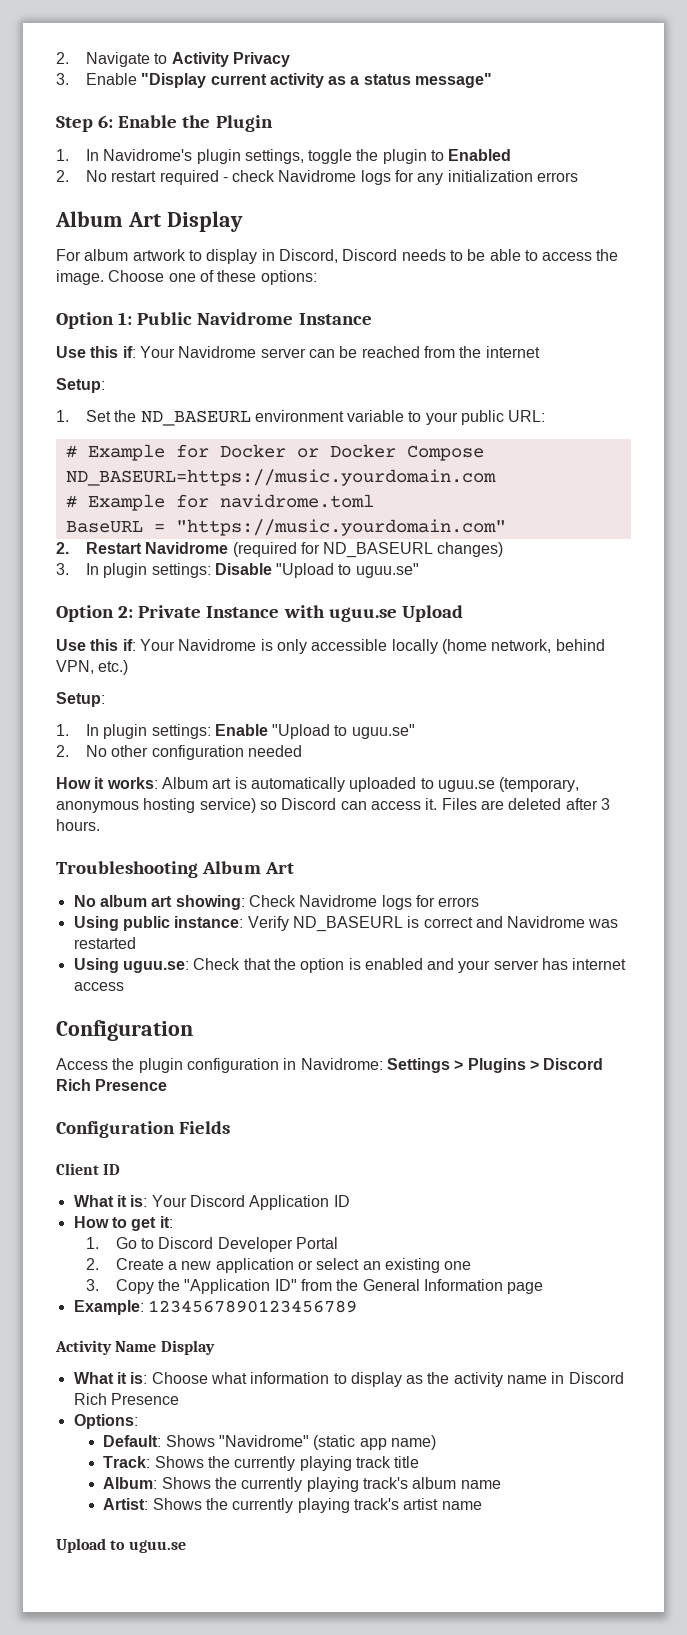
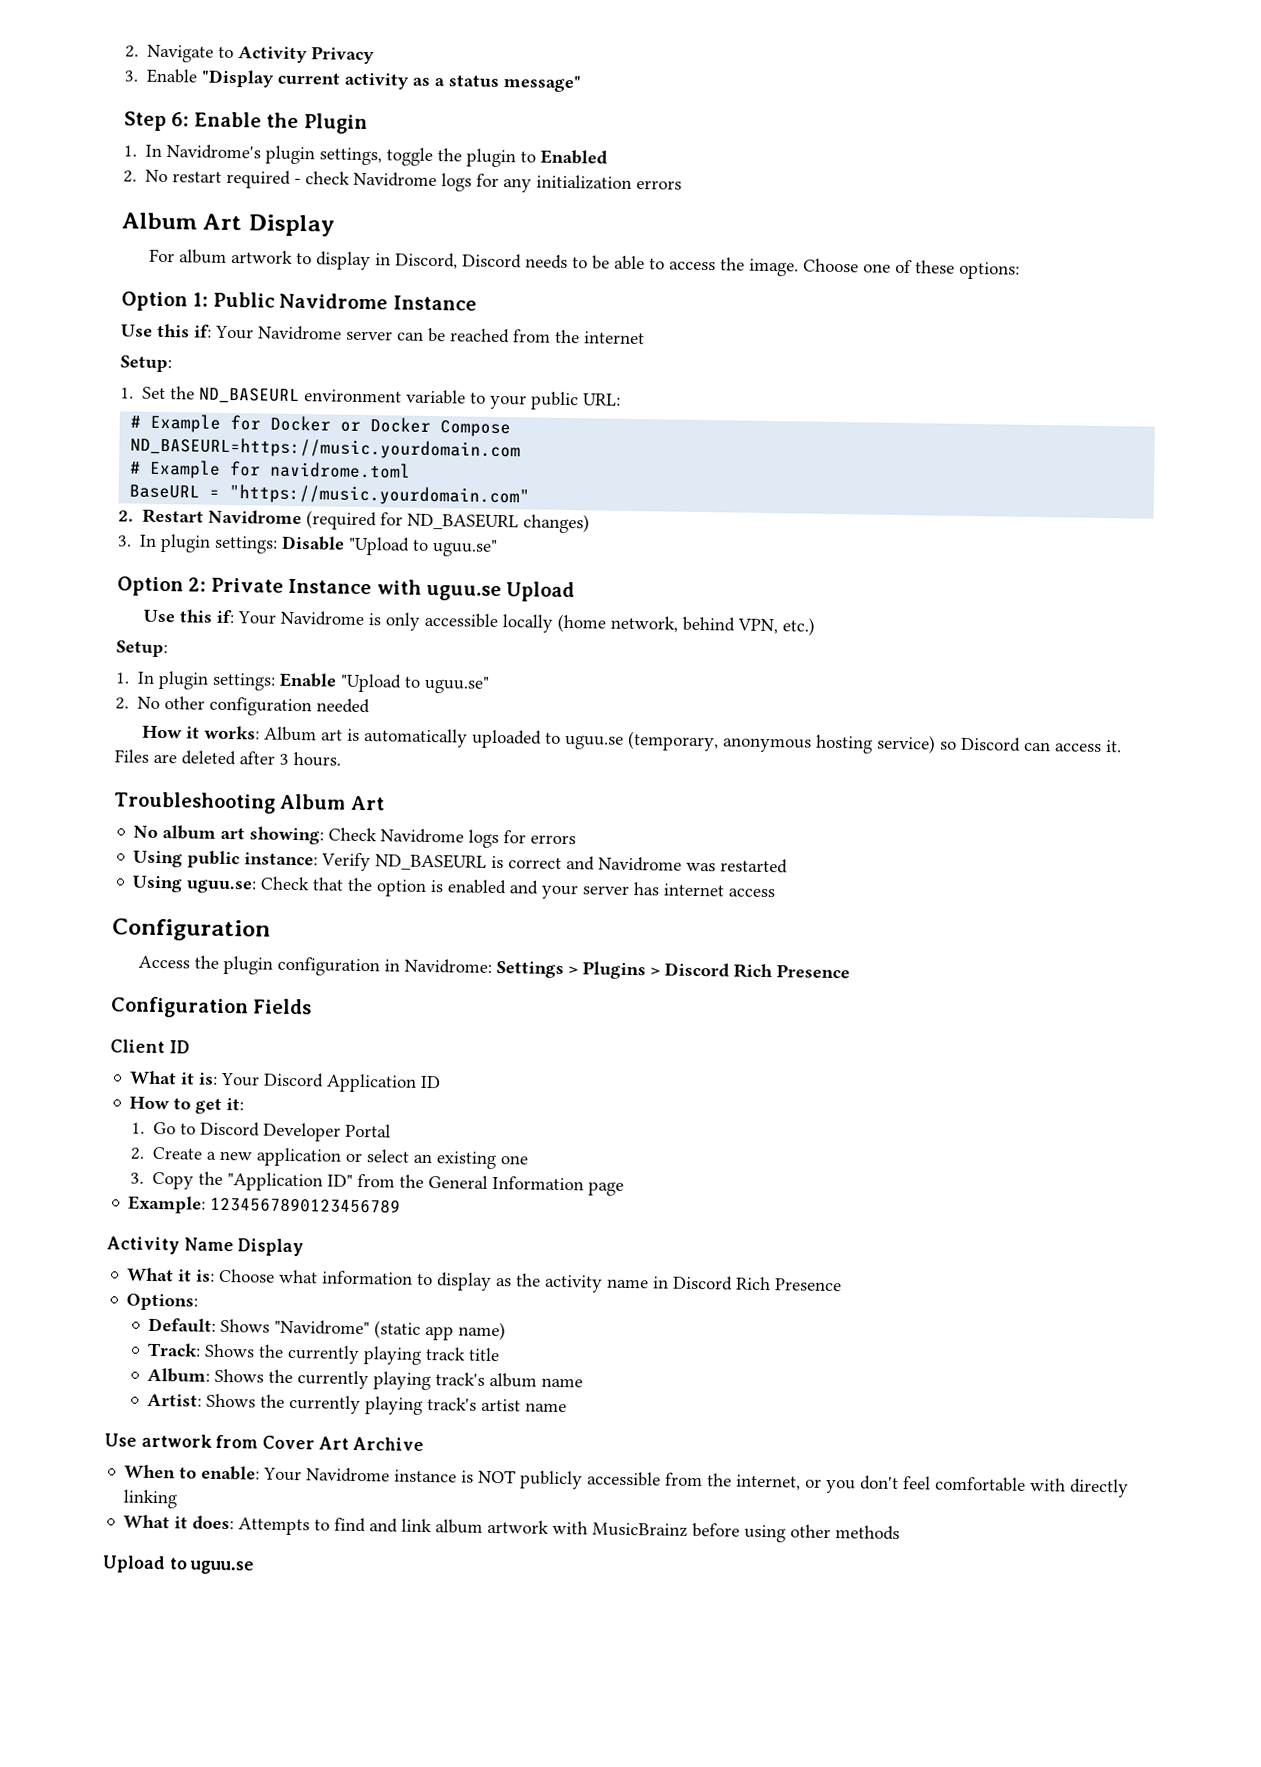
+ Use artwork from Cover Art Archive
+ When to enable: Your Navidrome instance is NOT publicly accessible from the internet, or you don't feel comfortable with directly linking
+ What it does: Attempts to find and link album artwork with MusicBrainz before using other methods

